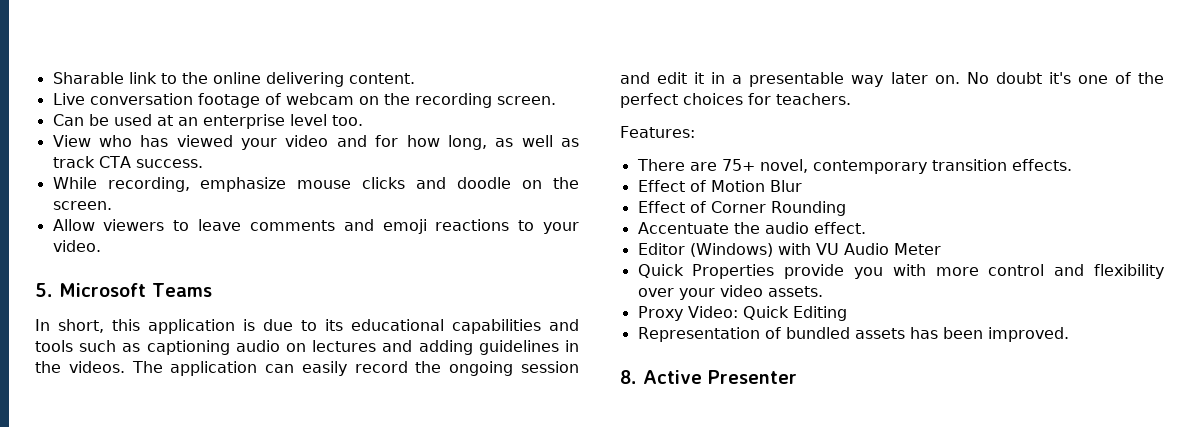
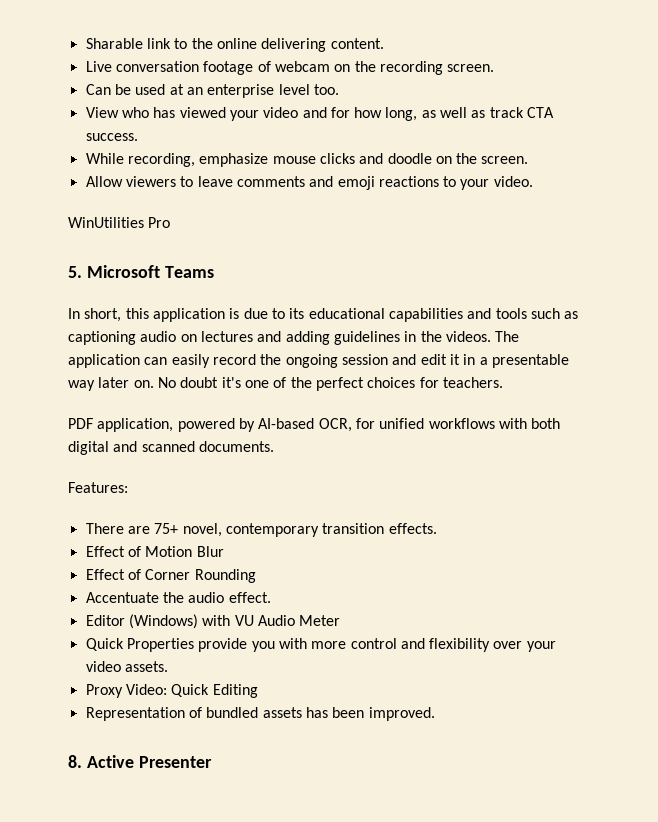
+ WinUtilities Pro
+ PDF application, powered by AI-based OCR, for unified workflows with both digital and scanned documents.

